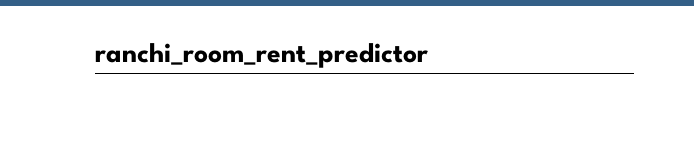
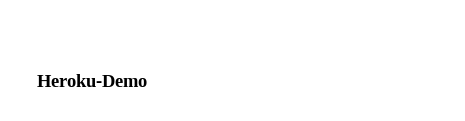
- ranchi_room_rent_predictor
+ Heroku-Demo

